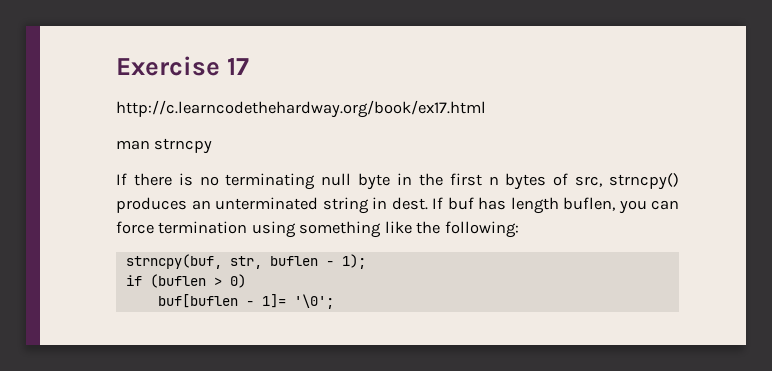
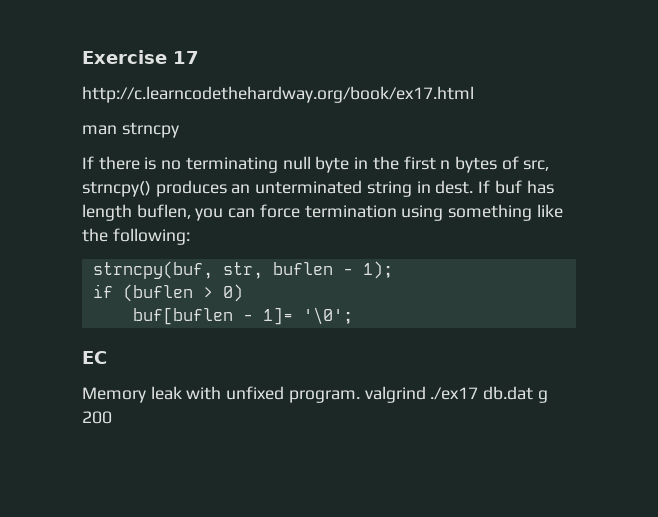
+ EC
+ Memory leak with unfixed program. valgrind ./ex17 db.dat g 200

